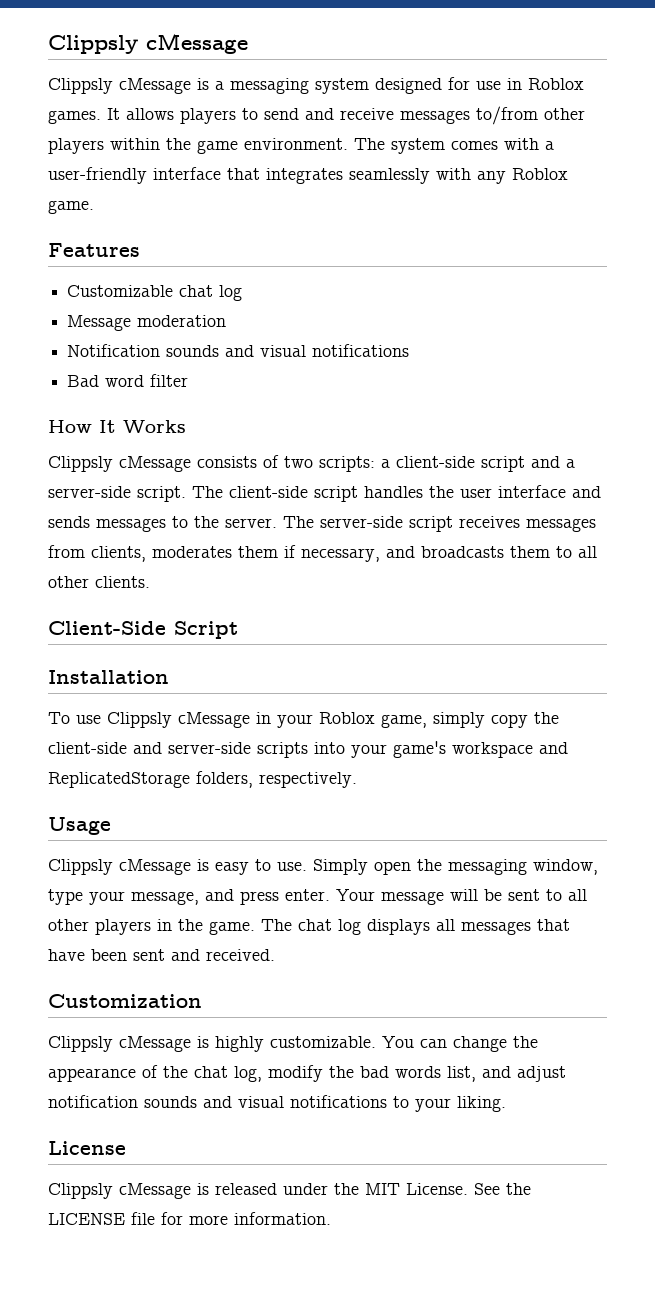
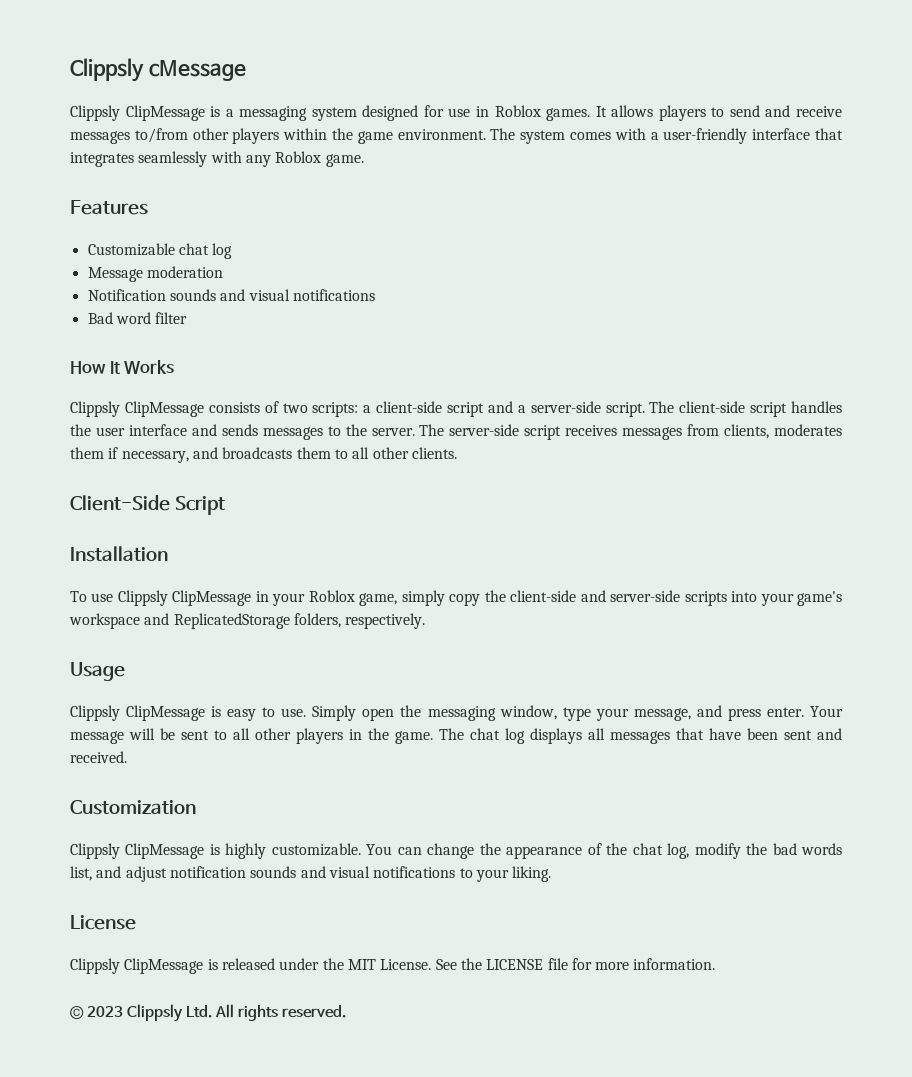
- Clippsly cMessage is a messaging system designed for use in Roblox games.
+ Clippsly ClipMessage is a messaging system designed for use in Roblox games.
- Clippsly cMessage consists of two scripts: a client-side script and a server-side script.
+ Clippsly ClipMessage consists of two scripts: a client-side script and a server-side script.
- To use Clippsly cMessage in your Roblox game, simply copy the client-side and server-side scripts into your game's workspace and ReplicatedStorage folders, respectively.
+ To use Clippsly ClipMessage in your Roblox game, simply copy the client-side and server-side scripts into your game's workspace and ReplicatedStorage folders, respectively.
- Clippsly cMessage is easy to use.
+ Clippsly ClipMessage is easy to use.
- Clippsly cMessage is highly customizable.
+ Clippsly ClipMessage is highly customizable.
- Clippsly cMessage is released under the MIT License.
+ Clippsly ClipMessage is released under the MIT License.
+ © 2023 Clippsly Ltd. All rights reserved.

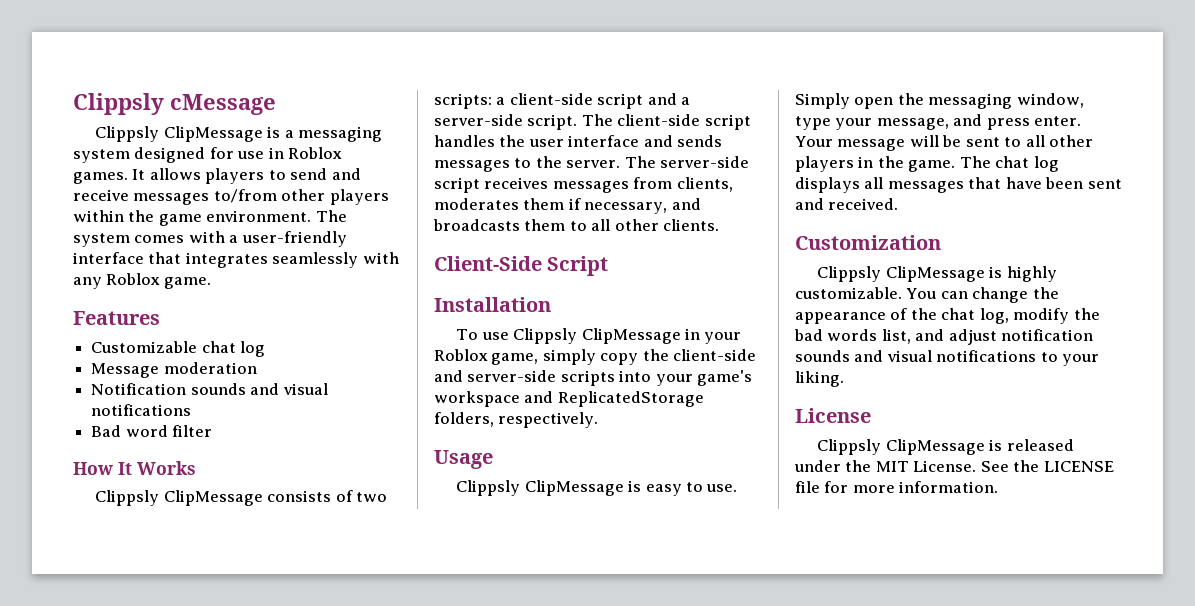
- © 2023 Clippsly Ltd. All rights reserved.

